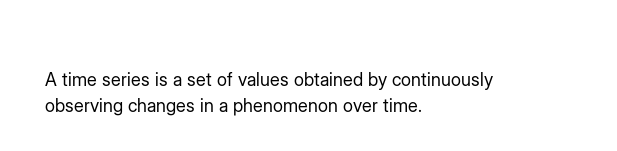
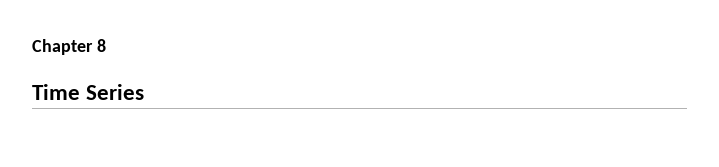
- A time series is a set of values obtained by continuously observing changes in a phenomenon over time.
+ Chapter 8
+ Time Series

